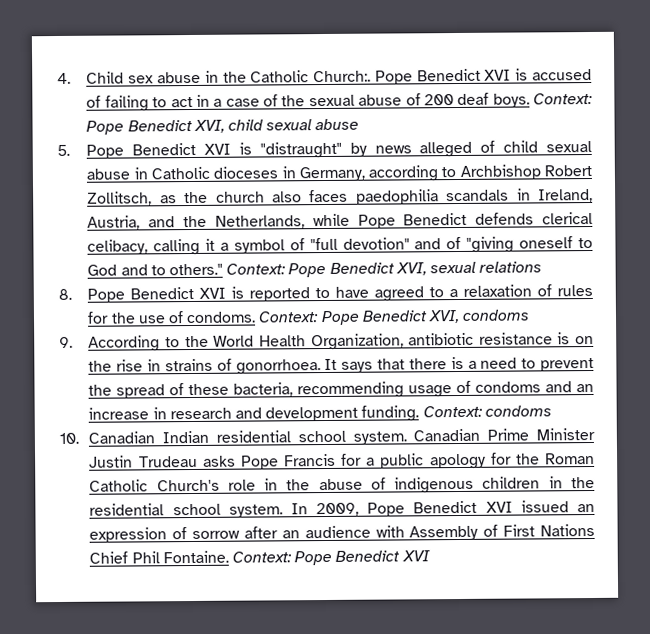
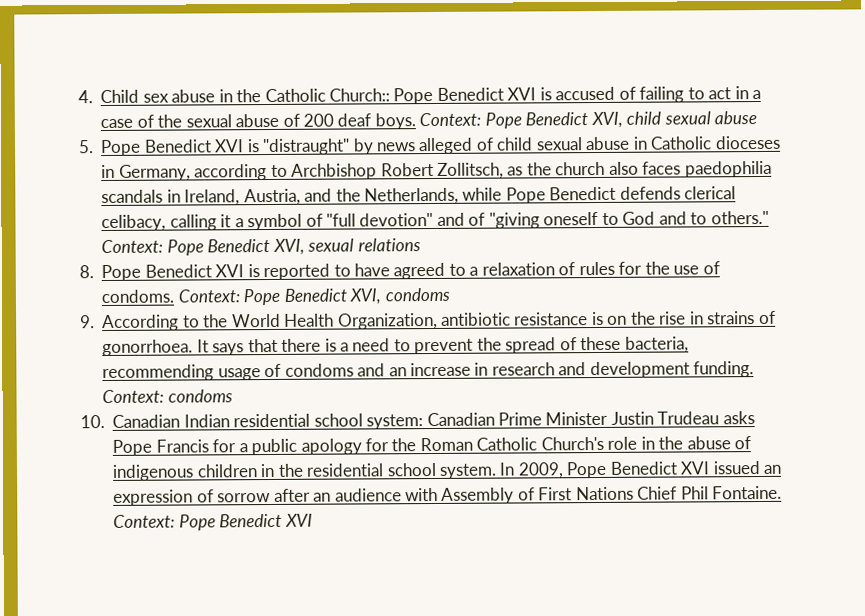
- 4. Child sex abuse in the Catholic Church:. Pope Benedict XVI is accused of failing to act in a case of the sexual abuse of 200 deaf boys.
+ 4. Child sex abuse in the Catholic Church:: Pope Benedict XVI is accused of failing to act in a case of the sexual abuse of 200 deaf boys.
- 10. Canadian Indian residential school system. Canadian Prime Minister Justin Trudeau asks Pope Francis for a public apology for the Roman Catholic Church's role in the abuse of indigenous children in the residential school system.
+ 10. Canadian Indian residential school system: Canadian Prime Minister Justin Trudeau asks Pope Francis for a public apology for the Roman Catholic Church's role in the abuse of indigenous children in the residential school system.

